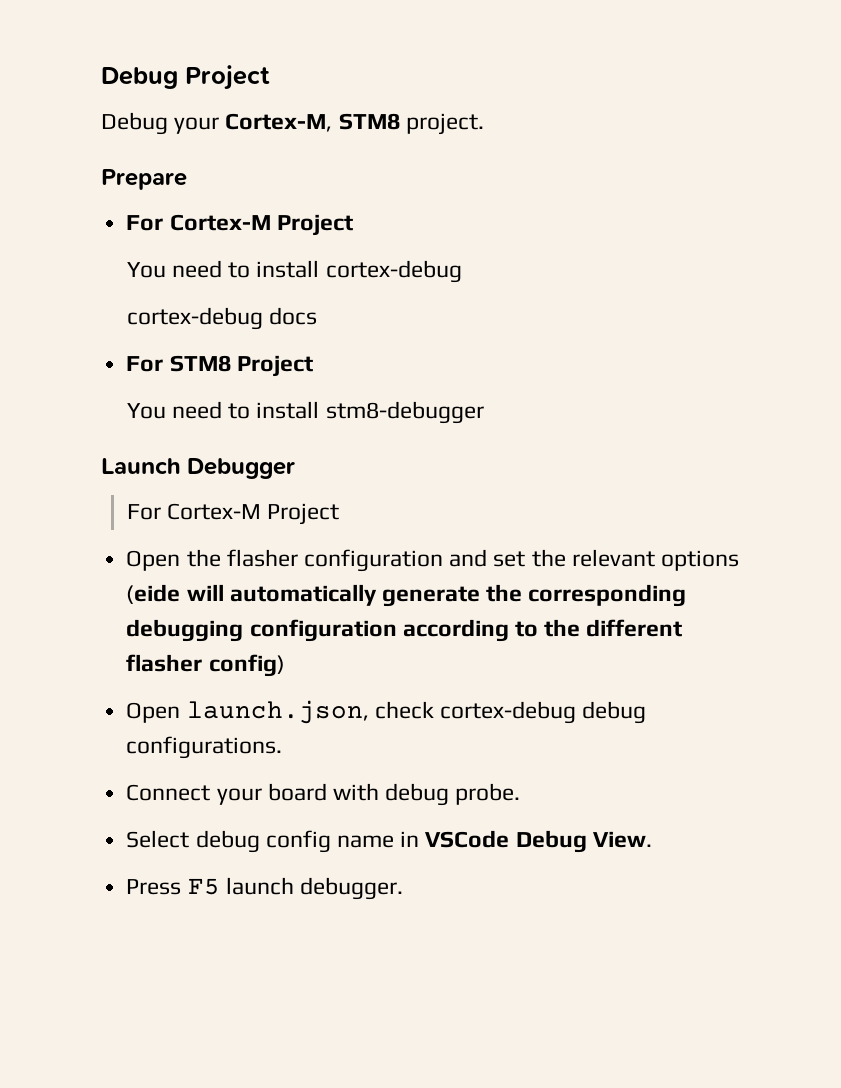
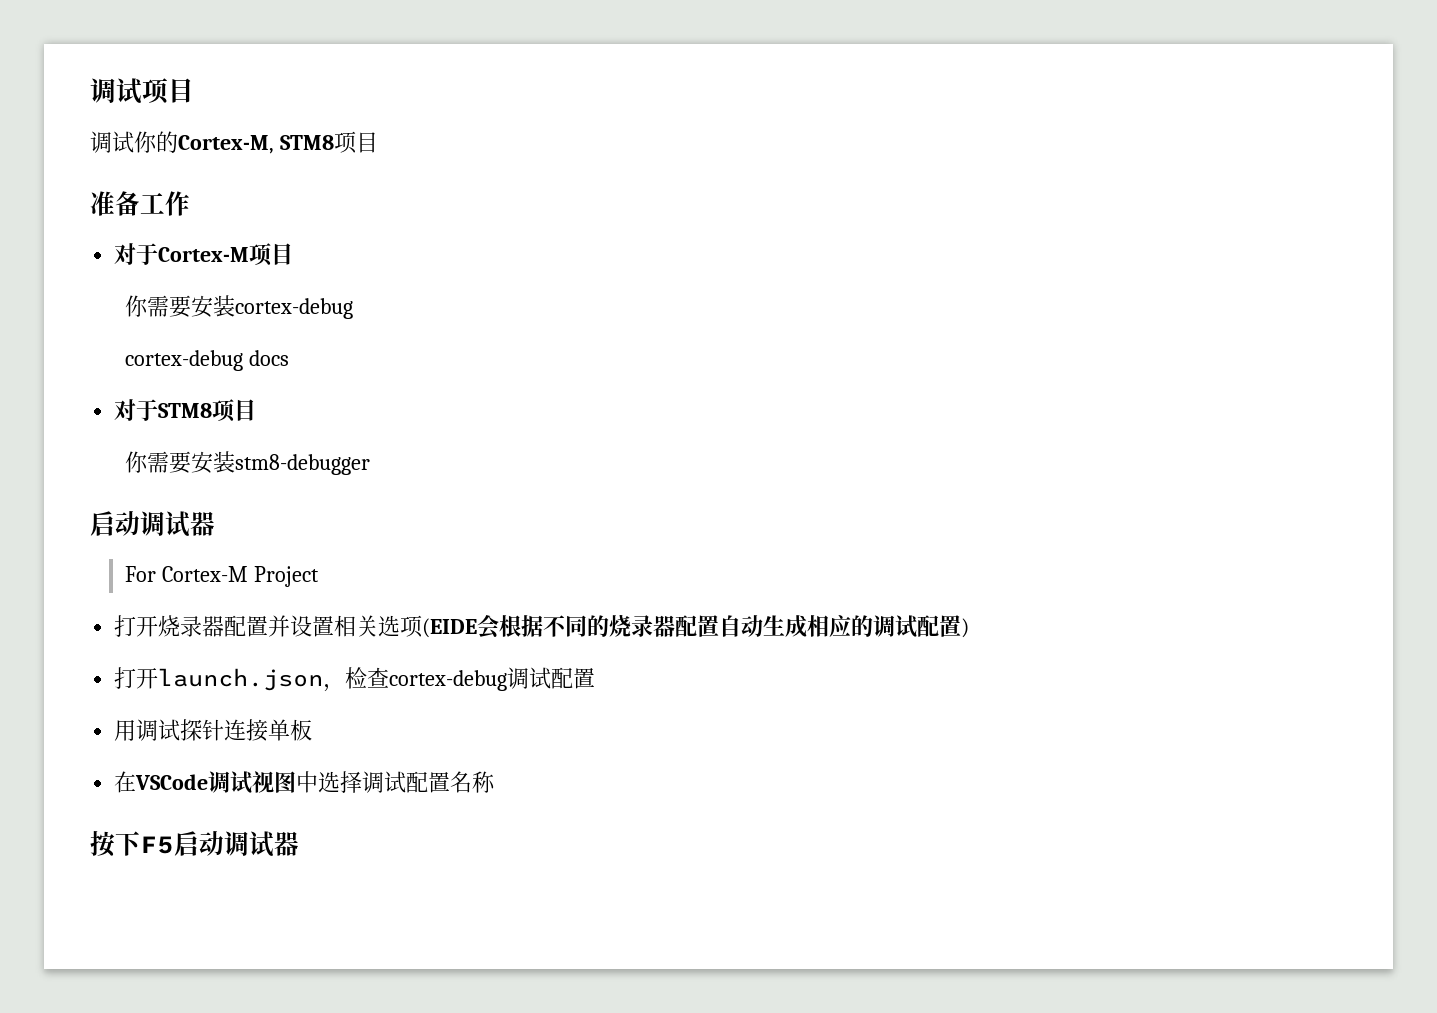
- Debug Project
- Debug your Cortex-M, STM8 project.
- Prepare
+ 调试项目
+ 调试你的Cortex-M, STM8项目
+ 准备工作
+ 对于Cortex-M项目
+ 你需要安装cortex-debug
+ cortex-debug docs
+ 对于STM8项目
+ 你需要安装stm8-debugger
+ 启动调试器
  For Cortex-M Project
- You need to install cortex-debug
- cortex-debug docs
- For STM8 Project
- You need to install stm8-debugger
- Launch Debugger
- For Cortex-M Project
- Open the flasher configuration and set the relevant options (eide will automatically generate the corresponding debugging configuration according to the different flasher config)
- Open launch.json, check cortex-debug debug configurations.
- Connect your board with debug probe.
- Select debug config name in VSCode Debug View.
- Press F5 launch debugger.
+ 打开烧录器配置并设置相关选项(EIDE会根据不同的烧录器配置自动生成相应的调试配置)
+ 打开launch.json，检查cortex-debug调试配置
+ 用调试探针连接单板
+ 在VSCode调试视图中选择调试配置名称
+ 按下F5启动调试器

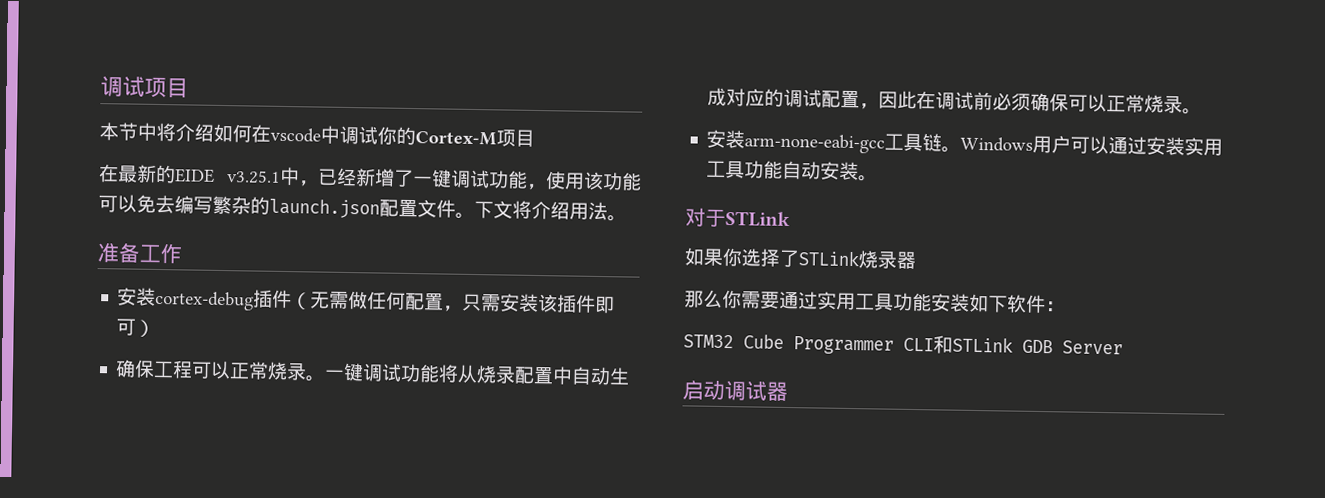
- 调试你的Cortex-M, STM8项目
+ 本节中将介绍如何在vscode中调试你的Cortex-M项目
+ 在最新的EIDE v3.25.1中，已经新增了一键调试功能，使用该功能可以免去编写繁杂的launch.json配置文件。下文将介绍用法。
  准备工作
- 对于Cortex-M项目
- 你需要安装cortex-debug
- cortex-debug docs
- 对于STM8项目
- 你需要安装stm8-debugger
+ 安装cortex-debug插件（无需做任何配置，只需安装该插件即可）
+ 确保工程可以正常烧录。一键调试功能将从烧录配置中自动生成对应的调试配置，因此在调试前必须确保可以正常烧录。
+ 安装arm-none-eabi-gcc工具链。Windows用户可以通过安装实用工具功能自动安装。
+ 对于STLink
+ 如果你选择了STLink烧录器
+ 那么你需要通过实用工具功能安装如下软件：
+ STM32 Cube Programmer CLI和STLink GDB Server
  启动调试器
- For Cortex-M Project
- 打开烧录器配置并设置相关选项(EIDE会根据不同的烧录器配置自动生成相应的调试配置)
- 打开launch.json，检查cortex-debug调试配置
- 用调试探针连接单板
- 在VSCode调试视图中选择调试配置名称
- 按下F5启动调试器

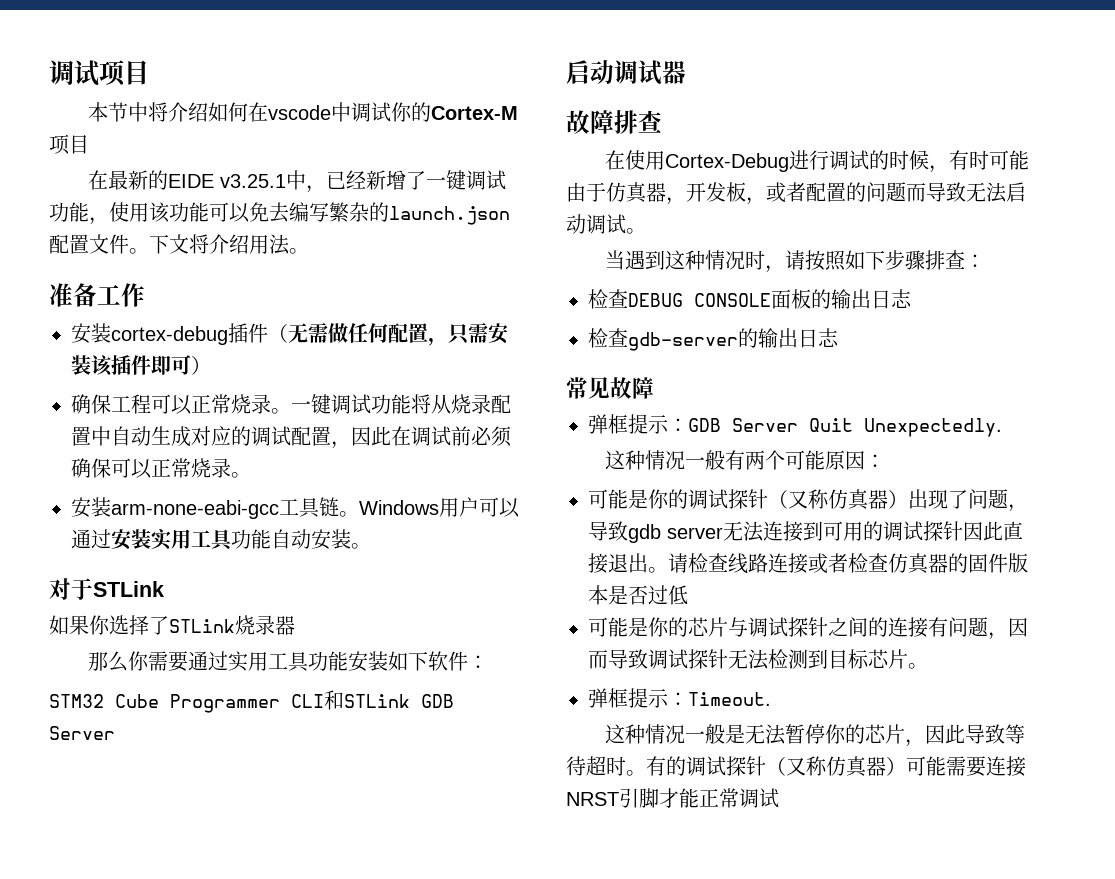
+ 故障排查
+ 在使用Cortex-Debug进行调试的时候，有时可能由于仿真器，开发板，或者配置的问题而导致无法启动调试。
+ 当遇到这种情况时，请按照如下步骤排查：
+ 检查DEBUG CONSOLE面板的输出日志
+ 检查gdb-server的输出日志
+ 常见故障
+ 弹框提示：GDB Server Quit Unexpectedly.
+ 这种情况一般有两个可能原因：
+ 可能是你的调试探针（又称仿真器）出现了问题，导致gdb server无法连接到可用的调试探针因此直接退出。请检查线路连接或者检查仿真器的固件版本是否过低
+ 可能是你的芯片与调试探针之间的连接有问题，因而导致调试探针无法检测到目标芯片。
+ 弹框提示：Timeout.
+ 这种情况一般是无法暂停你的芯片，因此导致等待超时。有的调试探针（又称仿真器）可能需要连接NRST引脚才能正常调试

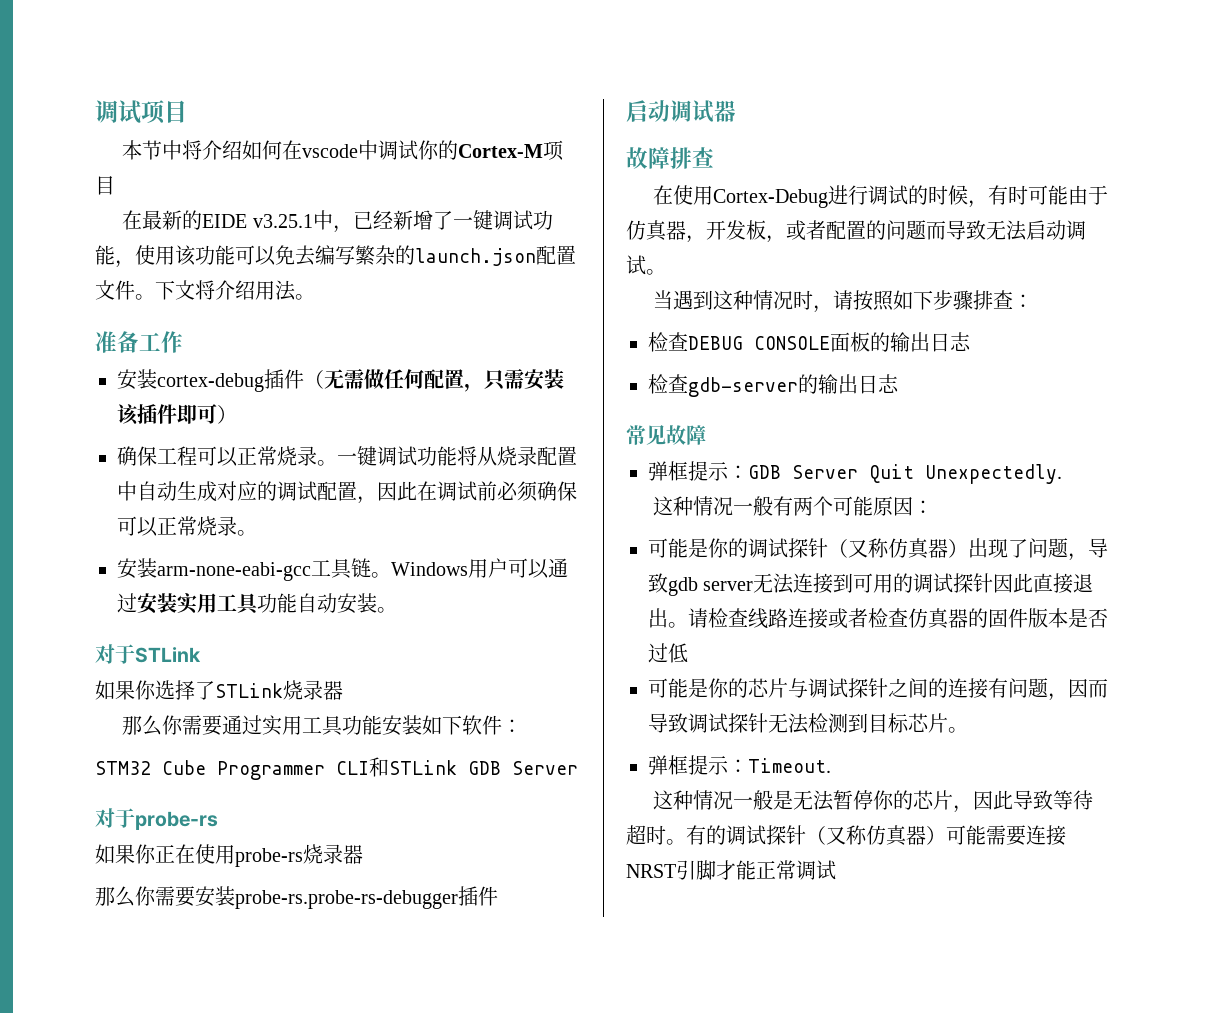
+ 对于probe-rs
+ 如果你正在使用probe-rs烧录器
+ 那么你需要安装probe-rs.probe-rs-debugger插件

